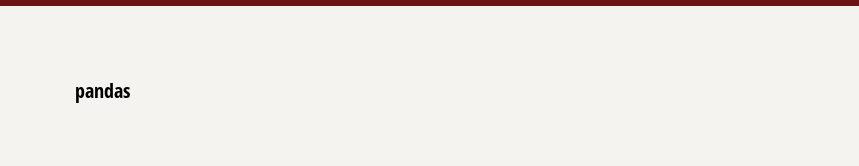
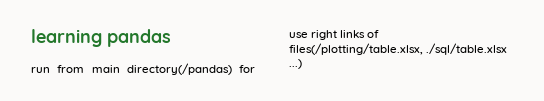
- pandas
+ learning pandas
+ run from main directory(/pandas) for use right links of files(/plotting/table.xlsx, ./sql/table.xlsx ...)

